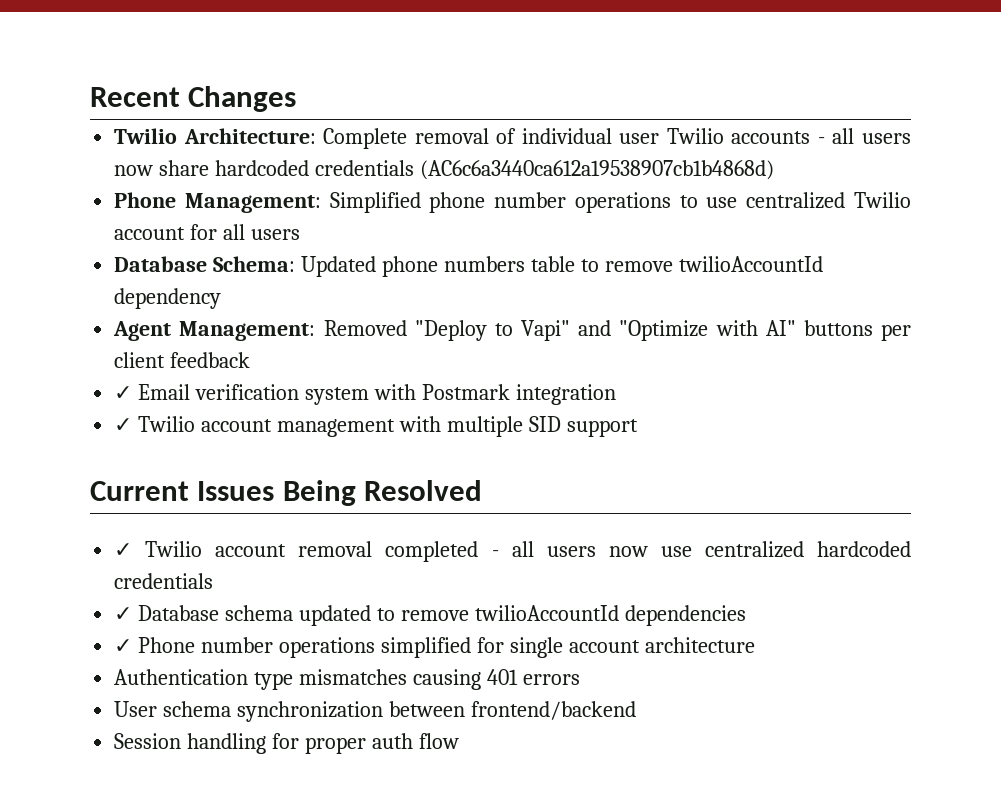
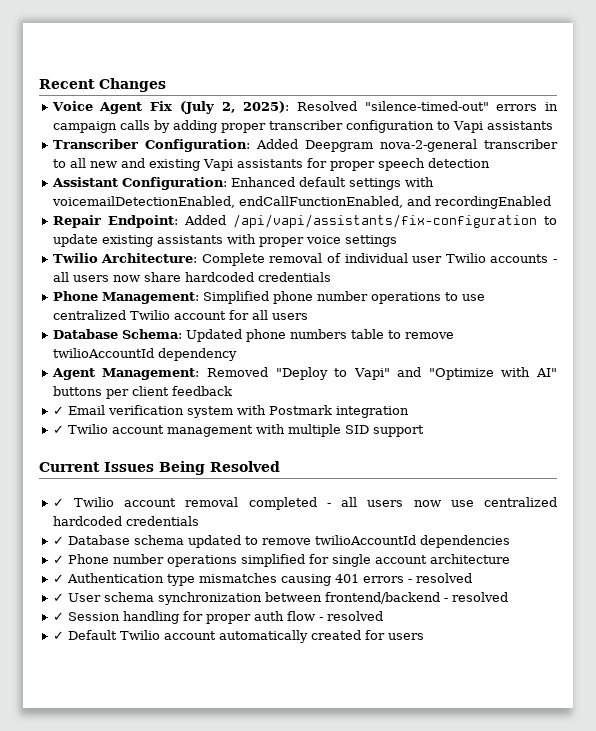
+ Voice Agent Fix (July 2, 2025): Resolved "silence-timed-out" errors in campaign calls by adding proper transcriber configuration to Vapi assistants
+ Transcriber Configuration: Added Deepgram nova-2-general transcriber to all new and existing Vapi assistants for proper speech detection
+ Assistant Configuration: Enhanced default settings with voicemailDetectionEnabled, endCallFunctionEnabled, and recordingEnabled
+ Repair Endpoint: Added /api/vapi/assistants/fix-configuration to update existing assistants with proper voice settings
- Twilio Architecture: Complete removal of individual user Twilio accounts - all users now share hardcoded credentials (AC6c6a3440ca612a19538907cb1b4868d)
+ Twilio Architecture: Complete removal of individual user Twilio accounts - all users now share hardcoded credentials
- Authentication type mismatches causing 401 errors
- User schema synchronization between frontend/backend
- Session handling for proper auth flow
+ ✓ Authentication type mismatches causing 401 errors - resolved
+ ✓ User schema synchronization between frontend/backend - resolved
+ ✓ Session handling for proper auth flow - resolved
+ ✓ Default Twilio account automatically created for users

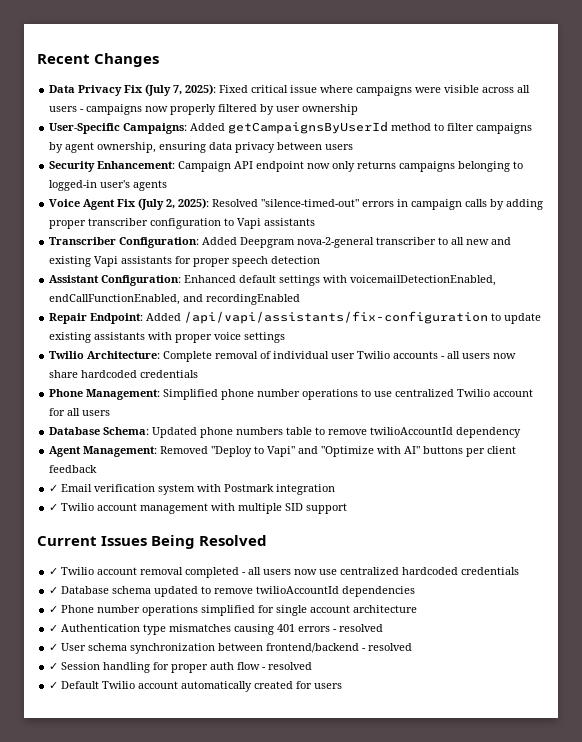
+ Data Privacy Fix (July 7, 2025): Fixed critical issue where campaigns were visible across all users - campaigns now properly filtered by user ownership
+ User-Specific Campaigns: Added getCampaignsByUserId method to filter campaigns by agent ownership, ensuring data privacy between users
+ Security Enhancement: Campaign API endpoint now only returns campaigns belonging to logged-in user's agents

